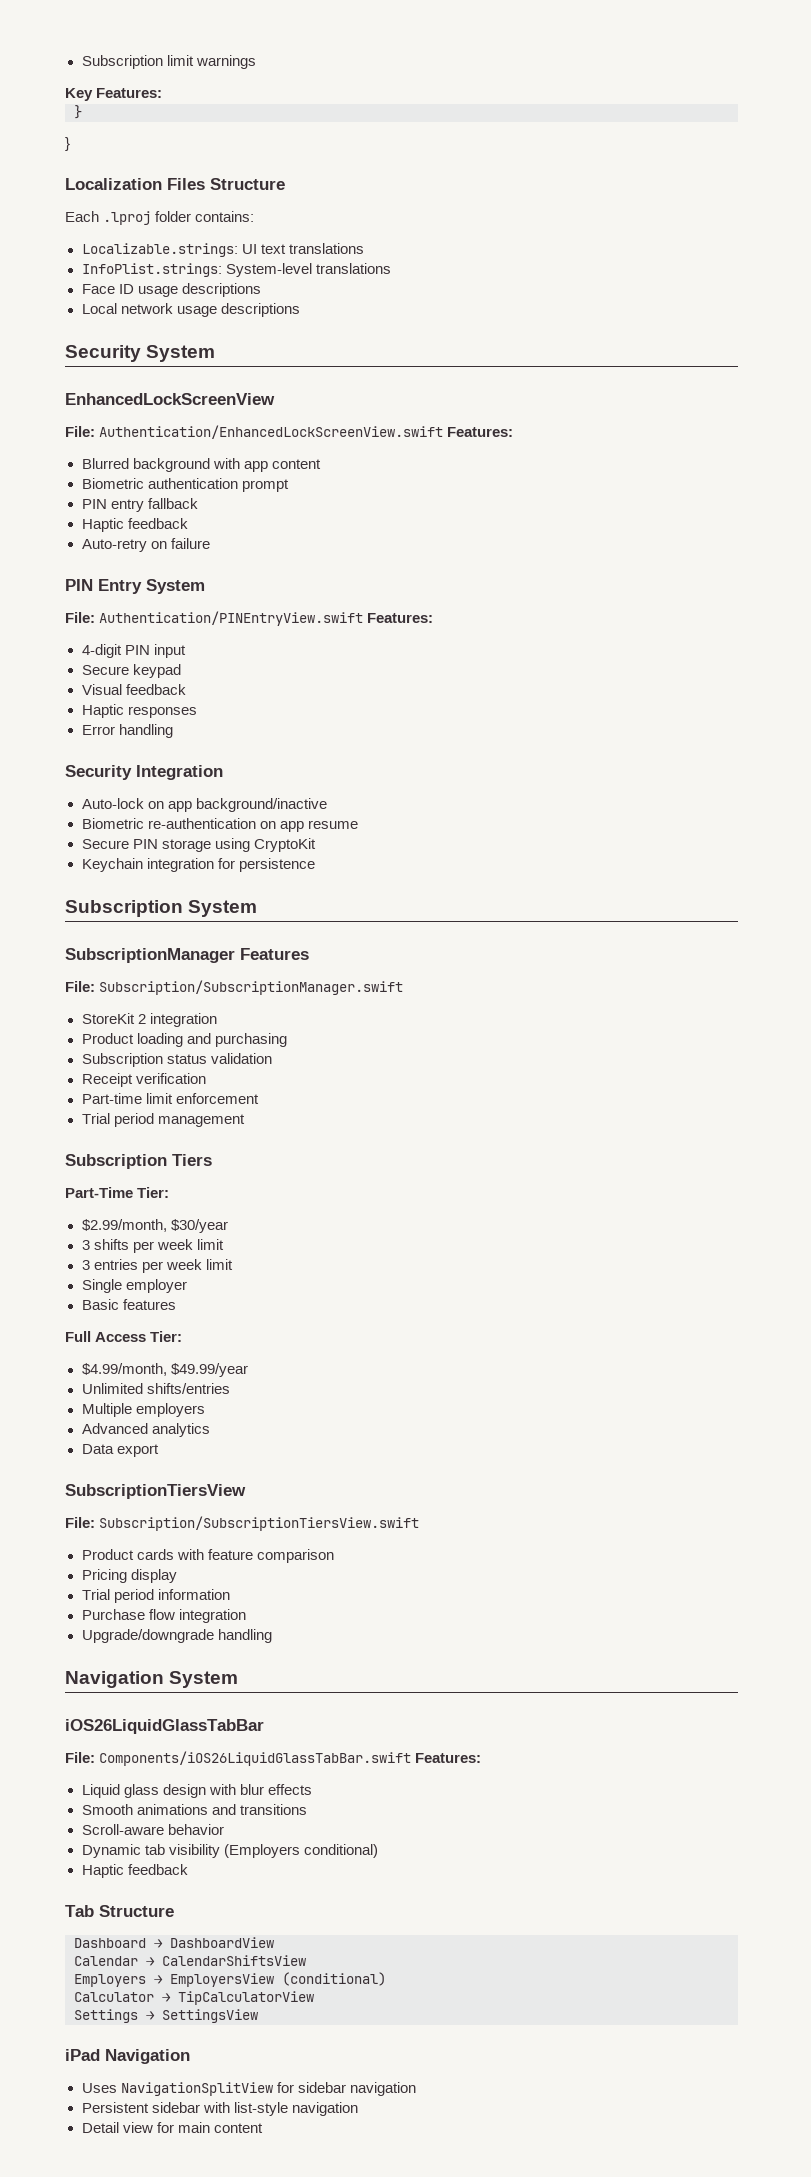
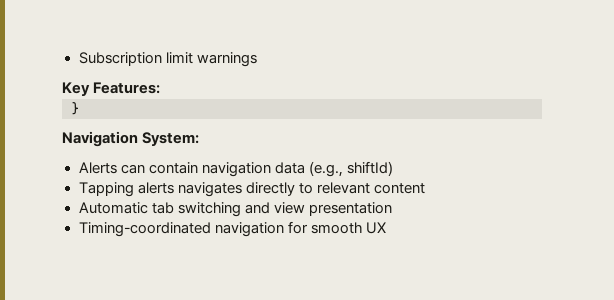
  Key Features:
  }
- }
- Localization Files Structure
- Each .lproj folder contains:
- Localizable.strings: UI text translations
- InfoPlist.strings: System-level translations
- Face ID usage descriptions
- Local network usage descriptions
- Security System
- EnhancedLockScreenView
- File: Authentication/EnhancedLockScreenView.swift Features:
- Blurred background with app content
- Biometric authentication prompt
- PIN entry fallback
- Haptic feedback
- Auto-retry on failure
- PIN Entry System
- File: Authentication/PINEntryView.swift Features:
- 4-digit PIN input
- Secure keypad
- Visual feedback
- Haptic responses
- Error handling
- Security Integration
- Auto-lock on app background/inactive
- Biometric re-authentication on app resume
- Secure PIN storage using CryptoKit
- Keychain integration for persistence
- Subscription System
- SubscriptionManager Features
- File: Subscription/SubscriptionManager.swift
- StoreKit 2 integration
- Product loading and purchasing
- Subscription status validation
- Receipt verification
- Part-time limit enforcement
- Trial period management
- Subscription Tiers
- Part-Time Tier:
- $2.99/month, $30/year
- 3 shifts per week limit
- 3 entries per week limit
- Single employer
- Basic features
- Full Access Tier:
- $4.99/month, $49.99/year
- Unlimited shifts/entries
- Multiple employers
- Advanced analytics
- Data export
- SubscriptionTiersView
- File: Subscription/SubscriptionTiersView.swift
- Product cards with feature comparison
- Pricing display
- Trial period information
- Purchase flow integration
- Upgrade/downgrade handling
- Navigation System
- iOS26LiquidGlassTabBar
- File: Components/iOS26LiquidGlassTabBar.swift Features:
- Liquid glass design with blur effects
- Smooth animations and transitions
- Scroll-aware behavior
- Dynamic tab visibility (Employers conditional)
- Haptic feedback
- Tab Structure
- Dashboard → DashboardView
- Calendar → CalendarShiftsView
- Employers → EmployersView (conditional)
- Calculator → TipCalculatorView
- Settings → SettingsView
- iPad Navigation
- Uses NavigationSplitView for sidebar navigation
- Persistent sidebar with list-style navigation
- Detail view for main content
+ Navigation System:
+ Alerts can contain navigation data (e.g., shiftId)
+ Tapping alerts navigates directly to relevant content
+ Automatic tab switching and view presentation
+ Timing-coordinated navigation for smooth UX

